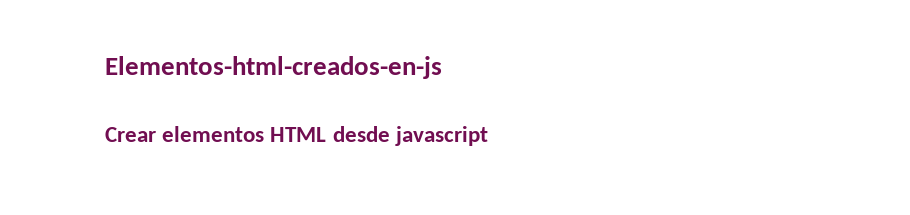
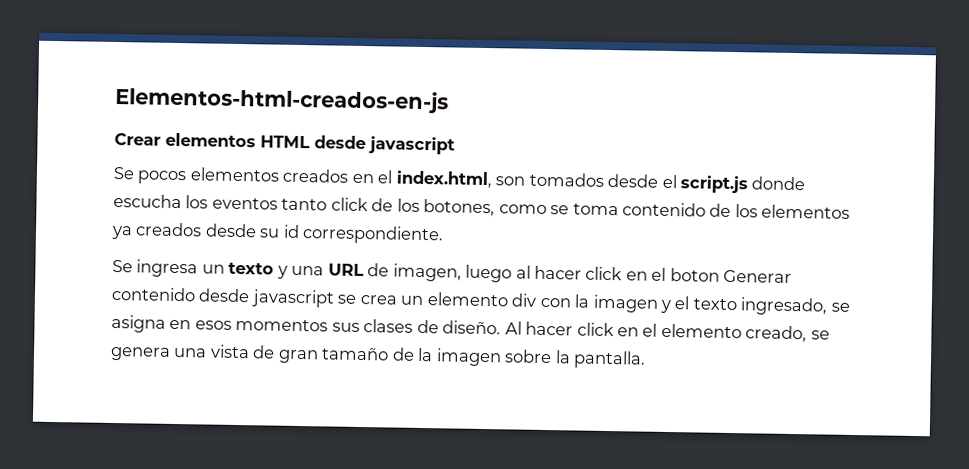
+ Se pocos elementos creados en el index.html, son tomados desde el script.js donde escucha los eventos tanto click de los botones, como se toma contenido de los elementos ya creados desde su id correspondiente.
+ Se ingresa un texto y una URL de imagen, luego al hacer click en el boton Generar contenido desde javascript se crea un elemento div con la imagen y el texto ingresado, se asigna en esos momentos sus clases de diseño. Al hacer click en el elemento creado, se genera una vista de gran tamaño de la imagen sobre la pantalla.

